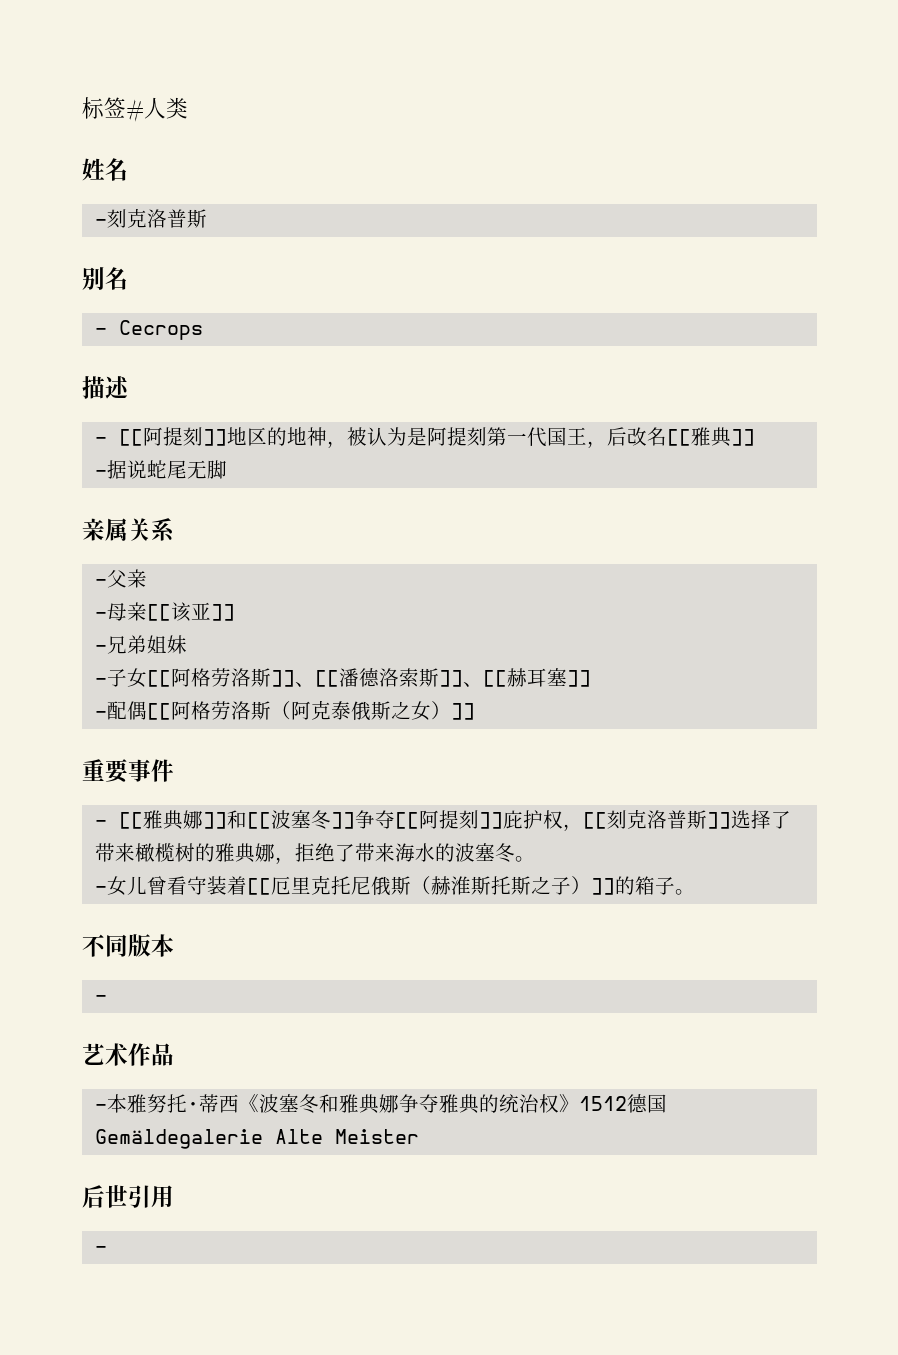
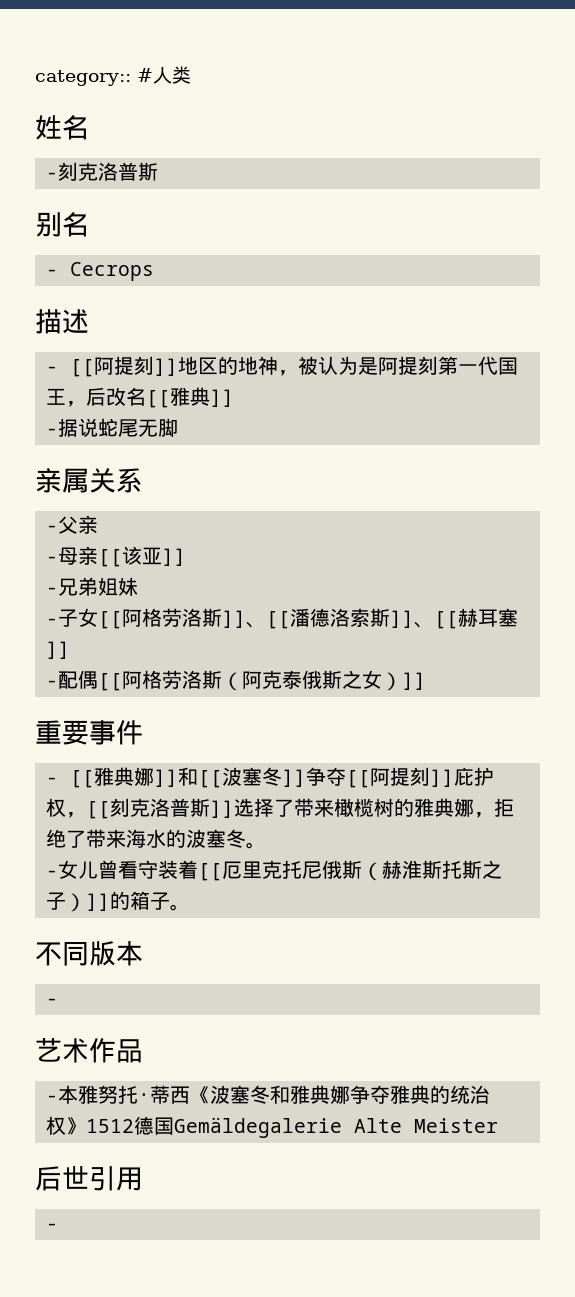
- 标签#人类
+ category:: #人类

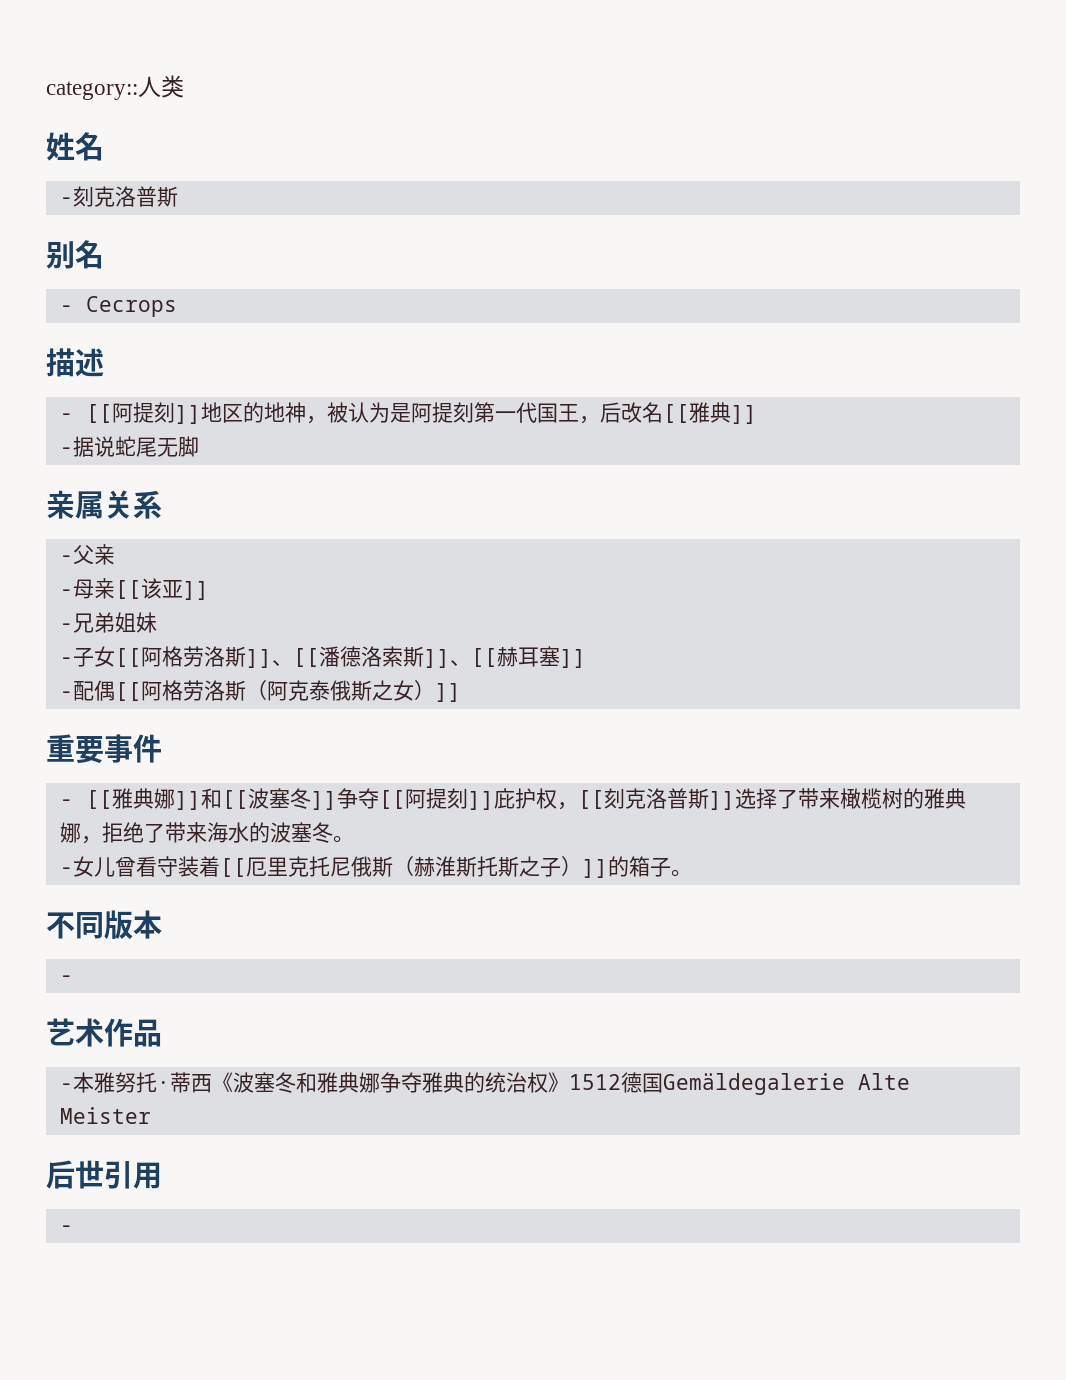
- category:: #人类
+ category::人类

